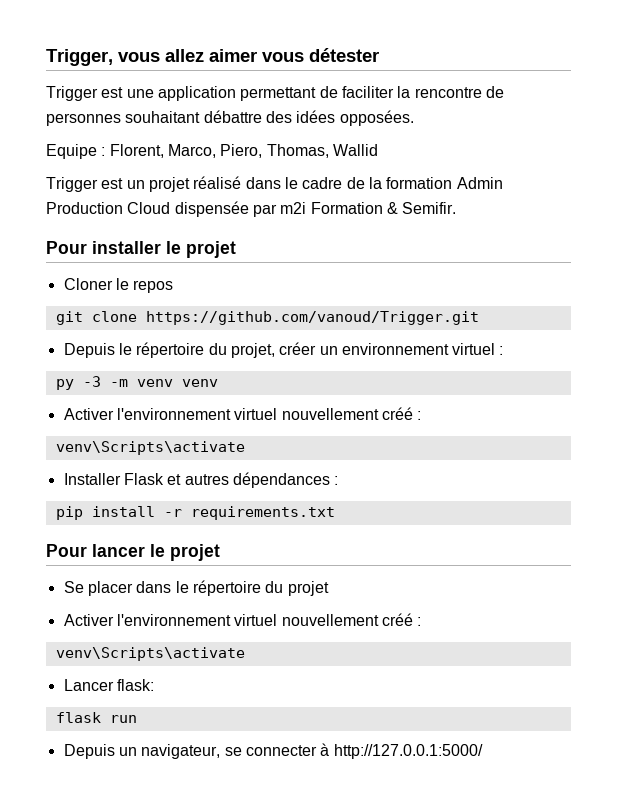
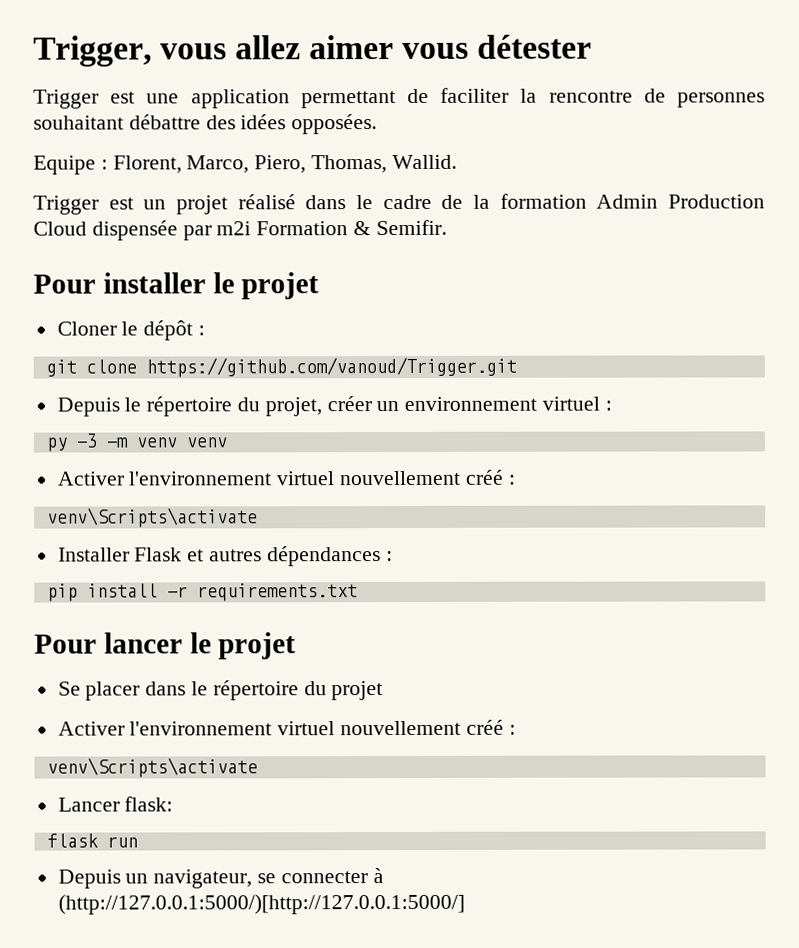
- Equipe : Florent, Marco, Piero, Thomas, Wallid
+ Equipe : Florent, Marco, Piero, Thomas, Wallid.
- Cloner le repos
+ Cloner le dépôt :
- Depuis un navigateur, se connecter à http://127.0.0.1:5000/
+ Depuis un navigateur, se connecter à (http://127.0.0.1:5000/)[http://127.0.0.1:5000/]

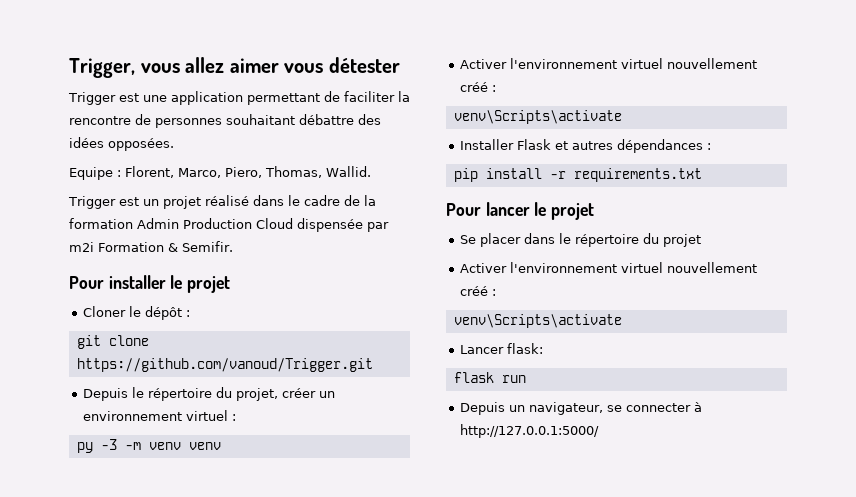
- Depuis un navigateur, se connecter à (http://127.0.0.1:5000/)[http://127.0.0.1:5000/]
+ Depuis un navigateur, se connecter à http://127.0.0.1:5000/

